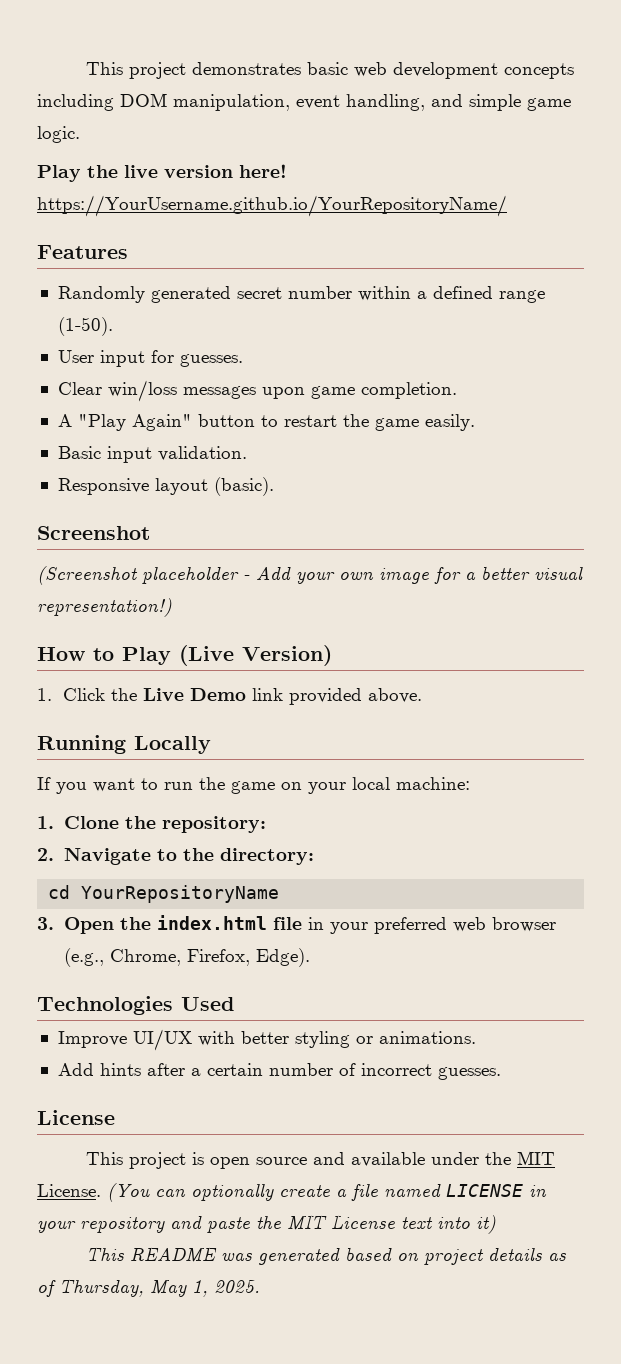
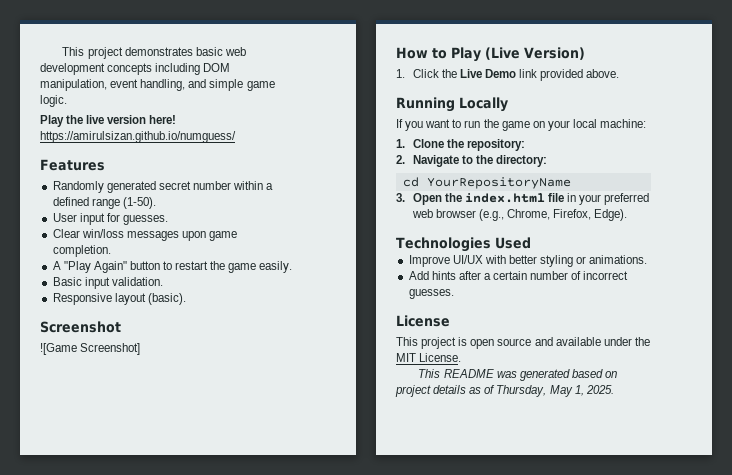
- Play the live version here! https://YourUsername.github.io/YourRepositoryName/
+ Play the live version here! https://amirulsizan.github.io/numguess/
- (Screenshot placeholder - Add your own image for a better visual representation!)
+ ![Game Screenshot]
- (You can optionally create a file named LICENSE in your repository and paste the MIT License text into it)

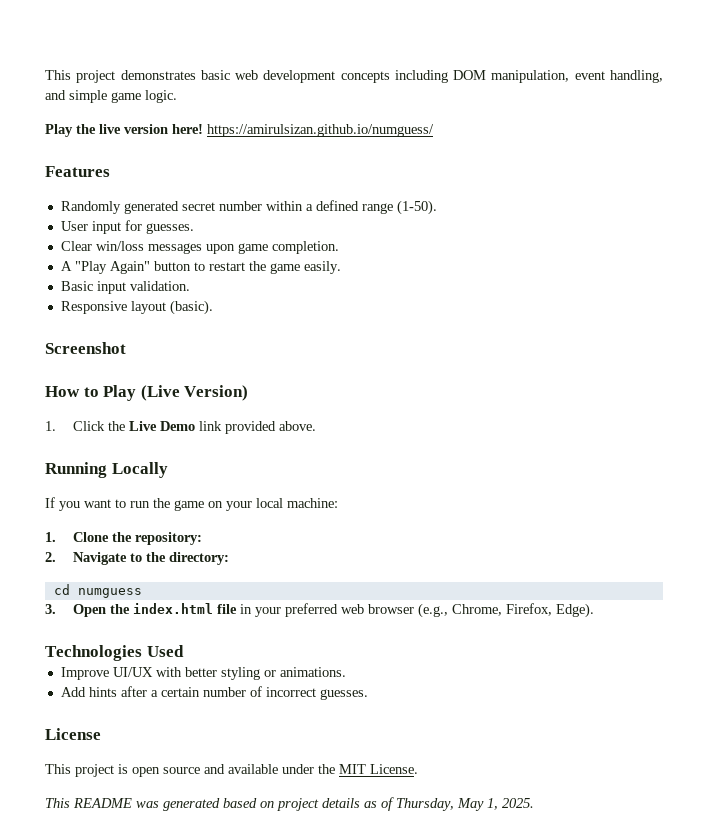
- ![Game Screenshot]
- cd YourRepositoryName
+ cd numguess

